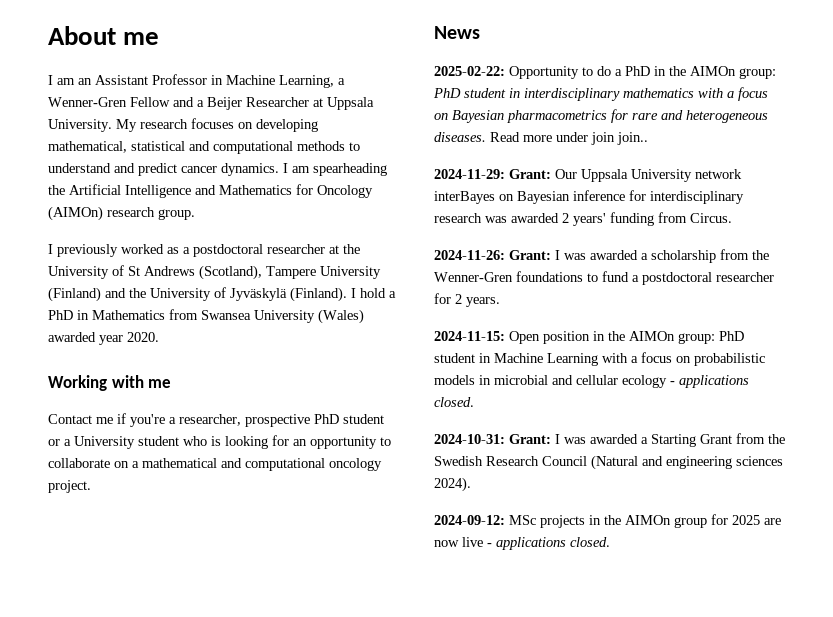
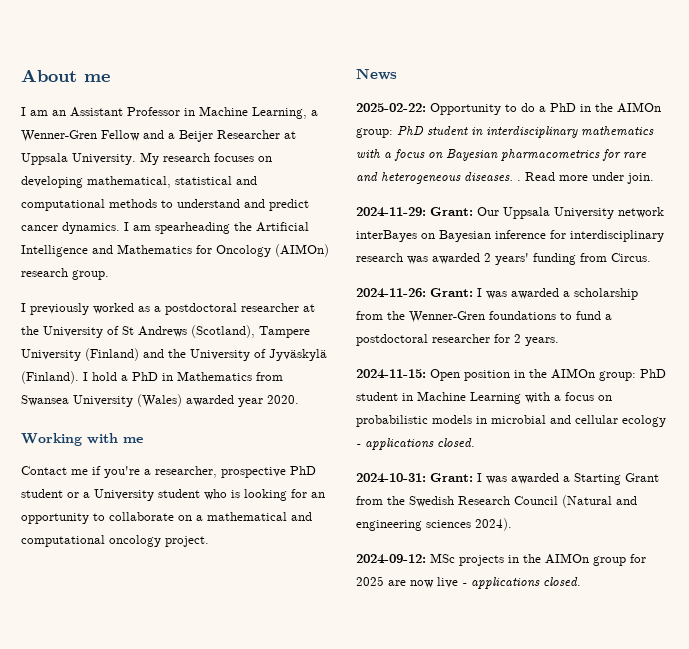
- 2025-02-22: Opportunity to do a PhD in the AIMOn group: PhD student in interdisciplinary mathematics with a focus on Bayesian pharmacometrics for rare and heterogeneous diseases.
+ 2025-02-22: Opportunity to do a PhD in the AIMOn group: PhD student in interdisciplinary mathematics with a focus on Bayesian pharmacometrics for rare and heterogeneous diseases. .
- Read more under join join..
+ Read more under join.

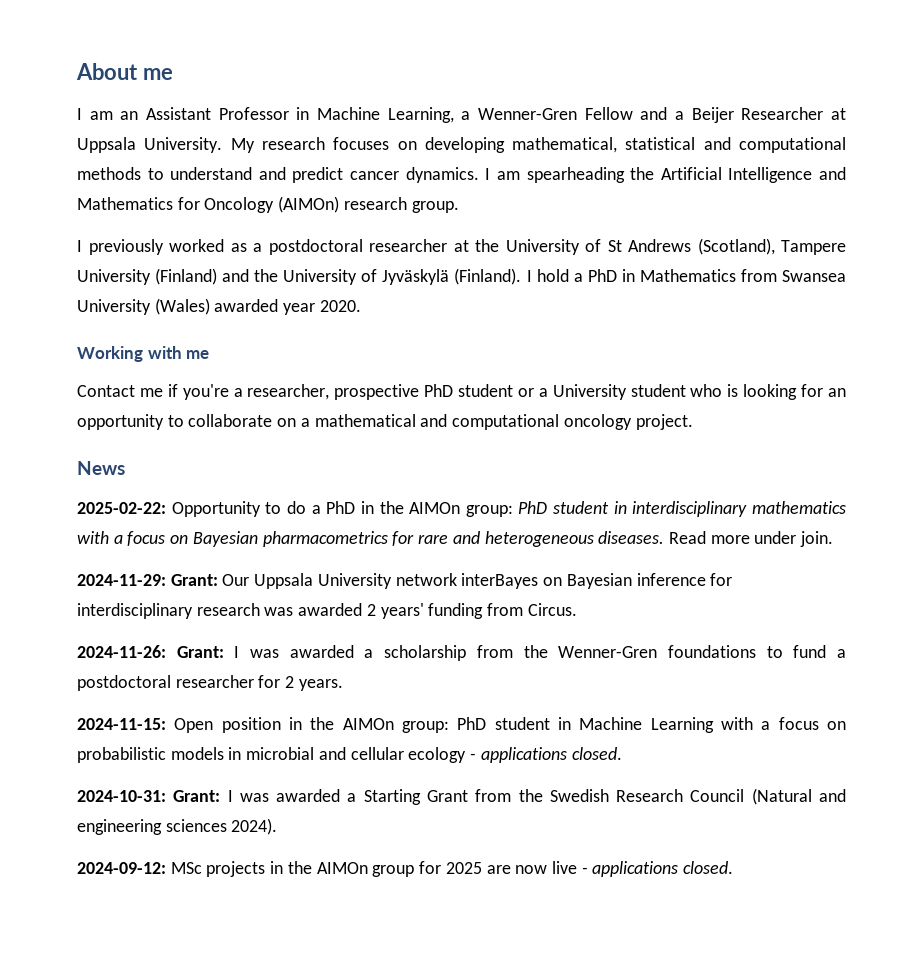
- 2025-02-22: Opportunity to do a PhD in the AIMOn group: PhD student in interdisciplinary mathematics with a focus on Bayesian pharmacometrics for rare and heterogeneous diseases. .
+ 2025-02-22: Opportunity to do a PhD in the AIMOn group: PhD student in interdisciplinary mathematics with a focus on Bayesian pharmacometrics for rare and heterogeneous diseases.

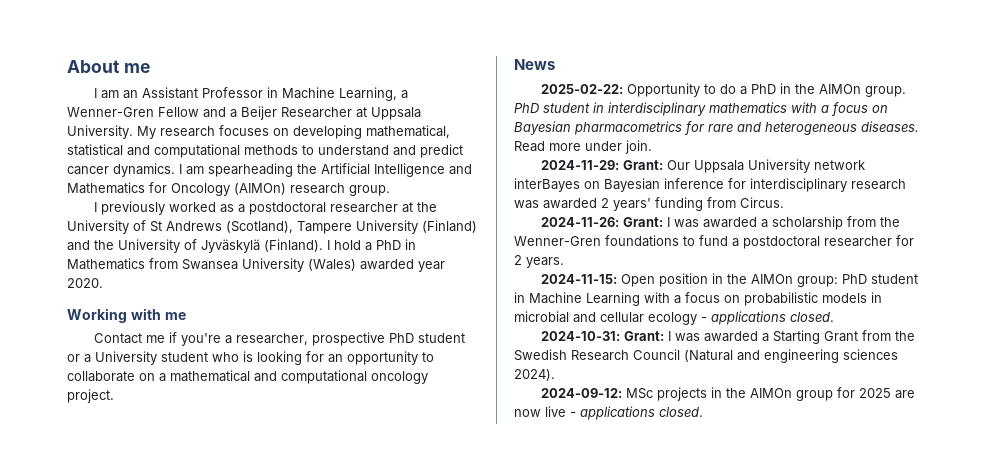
- 2025-02-22: Opportunity to do a PhD in the AIMOn group: PhD student in interdisciplinary mathematics with a focus on Bayesian pharmacometrics for rare and heterogeneous diseases.
+ 2025-02-22: Opportunity to do a PhD in the AIMOn group. PhD student in interdisciplinary mathematics with a focus on Bayesian pharmacometrics for rare and heterogeneous diseases.

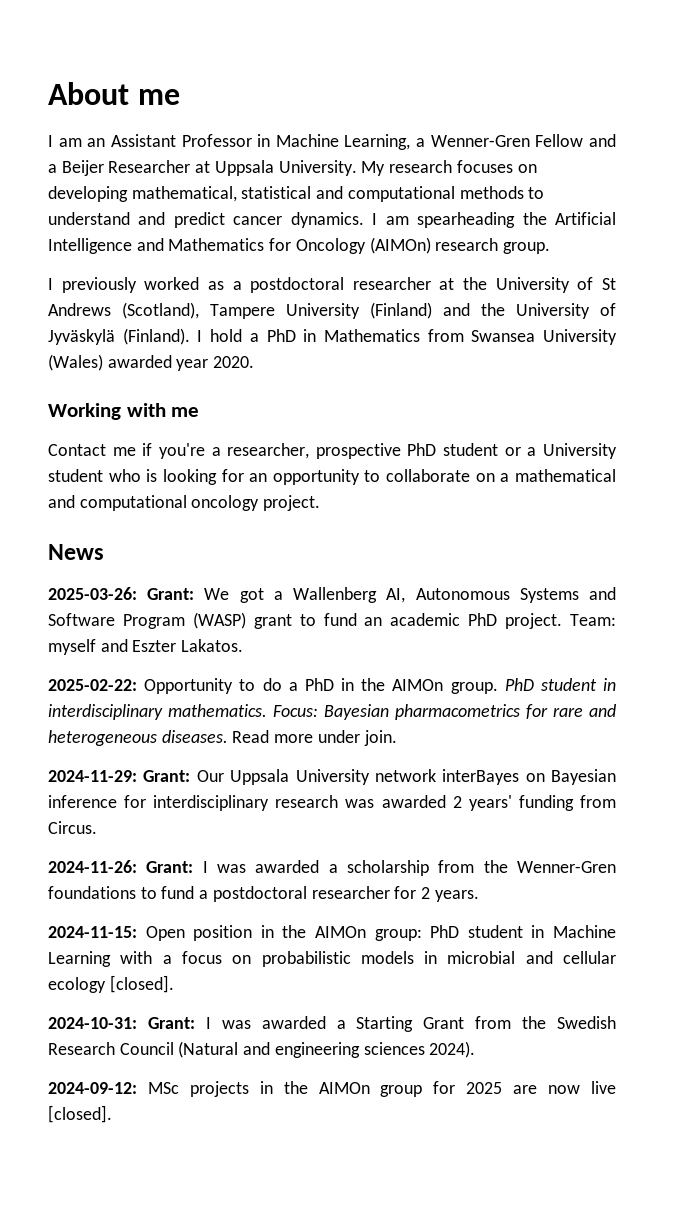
+ 2025-03-26: Grant: We got a Wallenberg AI, Autonomous Systems and Software Program (WASP) grant to fund an academic PhD project. Team: myself and Eszter Lakatos.
- PhD student in interdisciplinary mathematics with a focus on Bayesian pharmacometrics for rare and heterogeneous diseases.
+ PhD student in interdisciplinary mathematics. Focus: Bayesian pharmacometrics for rare and heterogeneous diseases.
- 2024-11-15: Open position in the AIMOn group: PhD student in Machine Learning with a focus on probabilistic models in microbial and cellular ecology - applications closed.
+ 2024-11-15: Open position in the AIMOn group: PhD student in Machine Learning with a focus on probabilistic models in microbial and cellular ecology [closed].
- 2024-09-12: MSc projects in the AIMOn group for 2025 are now live - applications closed.
+ 2024-09-12: MSc projects in the AIMOn group for 2025 are now live [closed].

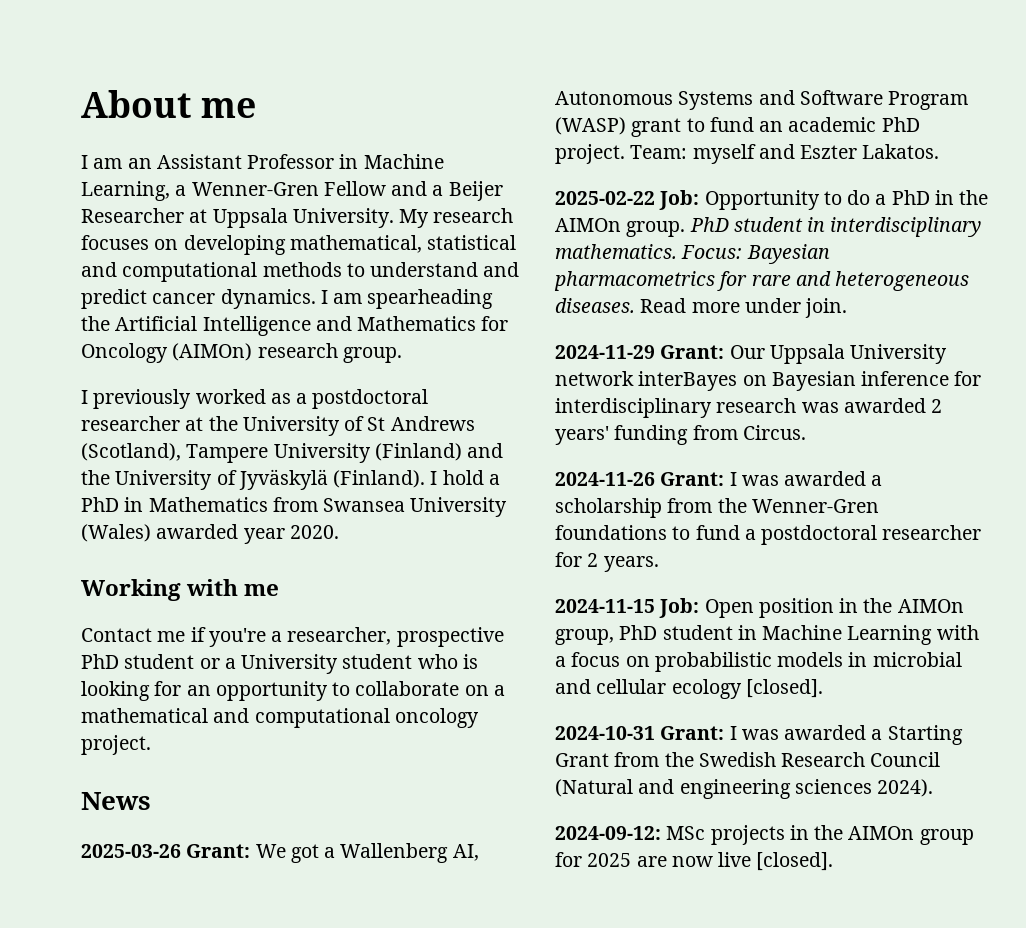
- 2025-03-26: Grant: We got a Wallenberg AI, Autonomous Systems and Software Program (WASP) grant to fund an academic PhD project.
+ 2025-03-26 Grant: We got a Wallenberg AI, Autonomous Systems and Software Program (WASP) grant to fund an academic PhD project.
- 2025-02-22: Opportunity to do a PhD in the AIMOn group.
+ 2025-02-22 Job: Opportunity to do a PhD in the AIMOn group.
- 2024-11-29: Grant: Our Uppsala University network interBayes on Bayesian inference for interdisciplinary research was awarded 2 years' funding from Circus.
+ 2024-11-29 Grant: Our Uppsala University network interBayes on Bayesian inference for interdisciplinary research was awarded 2 years' funding from Circus.
- 2024-11-26: Grant: I was awarded a scholarship from the Wenner-Gren foundations to fund a postdoctoral researcher for 2 years.
+ 2024-11-26 Grant: I was awarded a scholarship from the Wenner-Gren foundations to fund a postdoctoral researcher for 2 years.
- 2024-11-15: Open position in the AIMOn group: PhD student in Machine Learning with a focus on probabilistic models in microbial and cellular ecology [closed].
+ 2024-11-15 Job: Open position in the AIMOn group, PhD student in Machine Learning with a focus on probabilistic models in microbial and cellular ecology [closed].
- 2024-10-31: Grant: I was awarded a Starting Grant from the Swedish Research Council (Natural and engineering sciences 2024).
+ 2024-10-31 Grant: I was awarded a Starting Grant from the Swedish Research Council (Natural and engineering sciences 2024).

